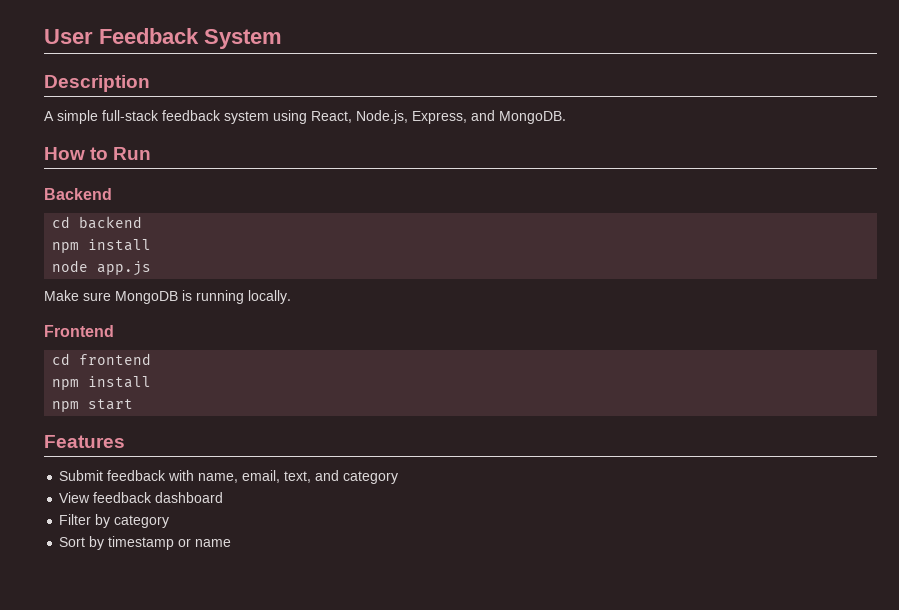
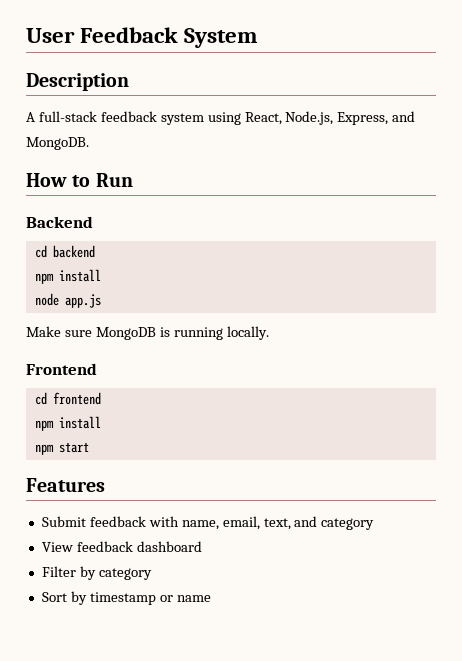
- A simple full-stack feedback system using React, Node.js, Express, and MongoDB.
+ A full-stack feedback system using React, Node.js, Express, and MongoDB.

